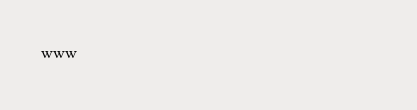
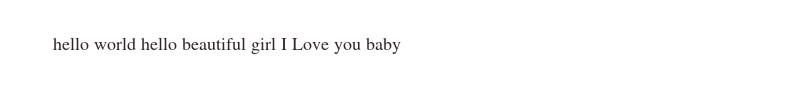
- www
+ hello world hello beautiful girl I Love you baby

